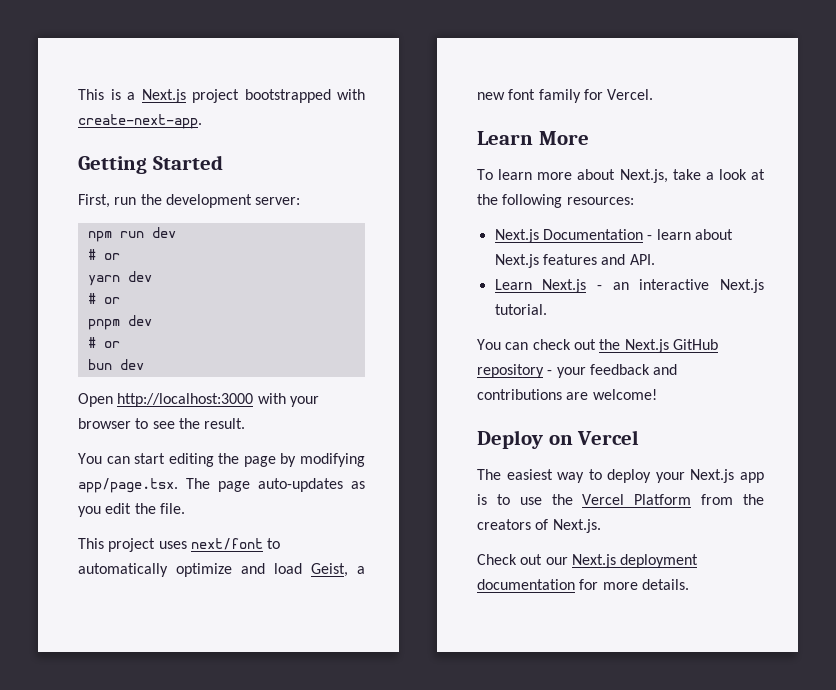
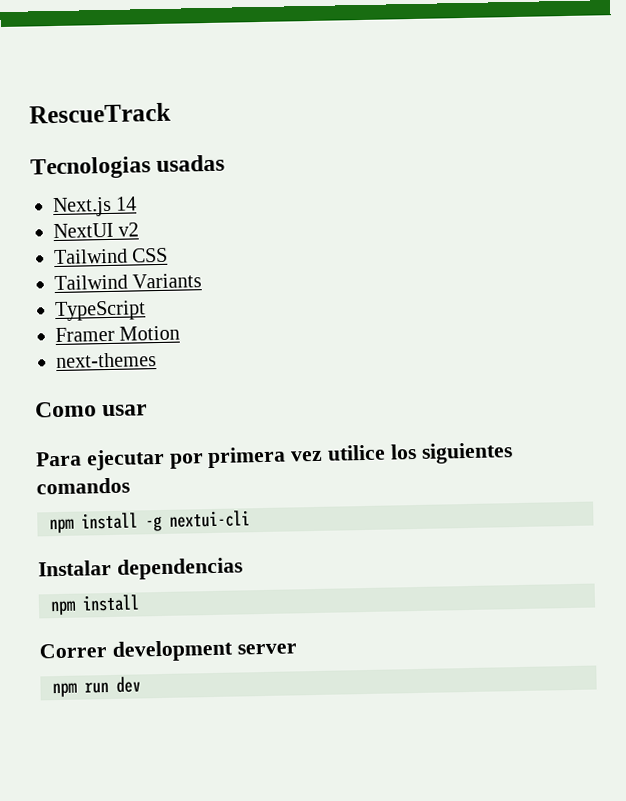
- This is a Next.js project bootstrapped with create-next-app.
- Getting Started
- First, run the development server:
+ RescueTrack
+ Tecnologias usadas
+ Next.js 14
+ NextUI v2
+ Tailwind CSS
+ Tailwind Variants
+ TypeScript
+ Framer Motion
+ next-themes
+ Como usar
+ Para ejecutar por primera vez utilice los siguientes comandos
+ npm install -g nextui-cli
+ Instalar dependencias
+ npm install
+ Correr development server
  npm run dev
- # or
- yarn dev
- # or
- pnpm dev
- # or
- bun dev
- Open http://localhost:3000 with your browser to see the result.
- You can start editing the page by modifying app/page.tsx. The page auto-updates as you edit the file.
- This project uses next/font to automatically optimize and load Geist, a new font family for Vercel.
- Learn More
- To learn more about Next.js, take a look at the following resources:
- Next.js Documentation - learn about Next.js features and API.
- Learn Next.js - an interactive Next.js tutorial.
- You can check out the Next.js GitHub repository - your feedback and contributions are welcome!
- Deploy on Vercel
- The easiest way to deploy your Next.js app is to use the Vercel Platform from the creators of Next.js.
- Check out our Next.js deployment documentation for more details.

